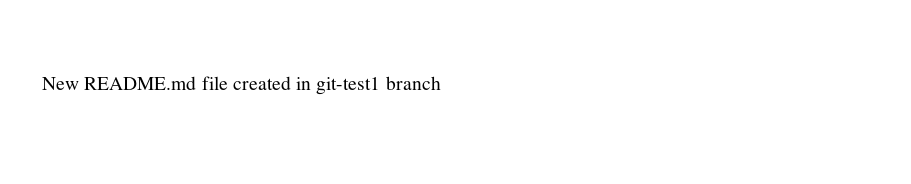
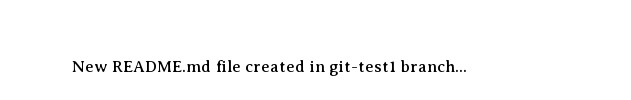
- New README.md file created in git-test1 branch
+ New README.md file created in git-test1 branch...

